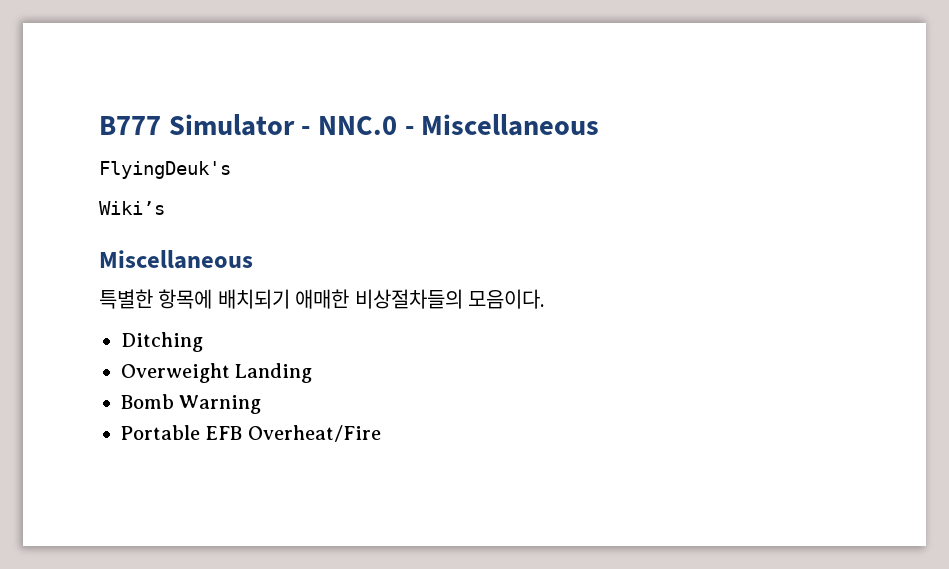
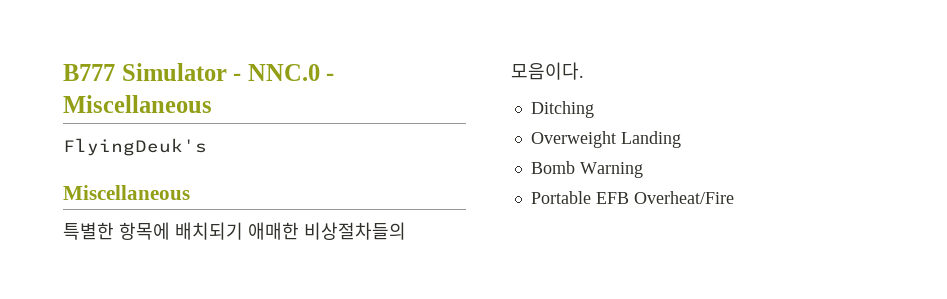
- Wiki’s

